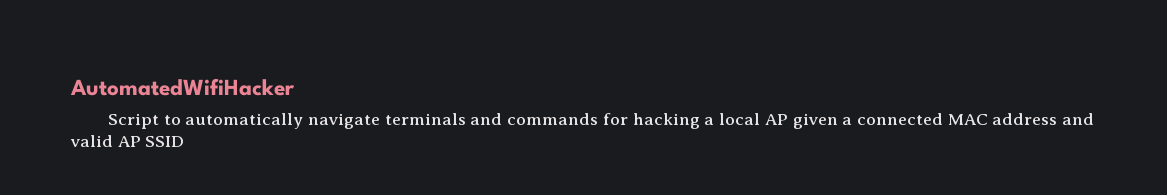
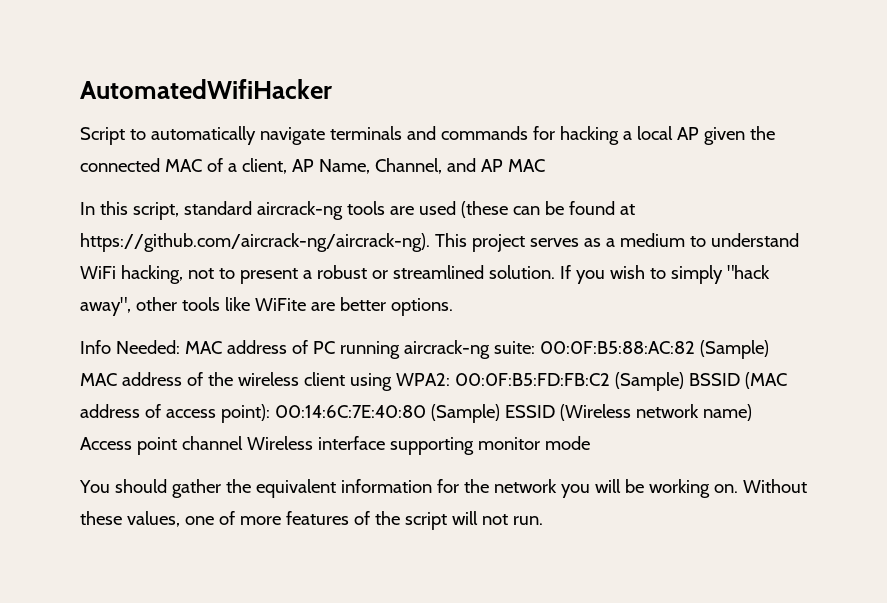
- Script to automatically navigate terminals and commands for hacking a local AP given a connected MAC address and valid AP SSID
+ Script to automatically navigate terminals and commands for hacking a local AP given the connected MAC of a client, AP Name, Channel, and AP MAC
+ In this script, standard aircrack-ng tools are used (these can be found at https://github.com/aircrack-ng/aircrack-ng). This project serves as a medium to understand WiFi hacking, not to present a robust or streamlined solution. If you wish to simply "hack away", other tools like WiFite are better options.
+ Info Needed: MAC address of PC running aircrack-ng suite: 00:0F:B5:88:AC:82 (Sample) MAC address of the wireless client using WPA2: 00:0F:B5:FD:FB:C2 (Sample) BSSID (MAC address of access point): 00:14:6C:7E:40:80 (Sample) ESSID (Wireless network name) Access point channel Wireless interface supporting monitor mode
+ You should gather the equivalent information for the network you will be working on. Without these values, one of more features of the script will not run.

